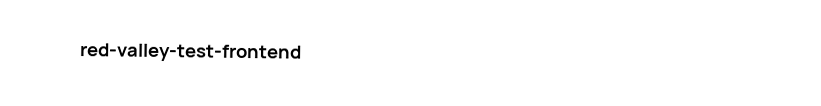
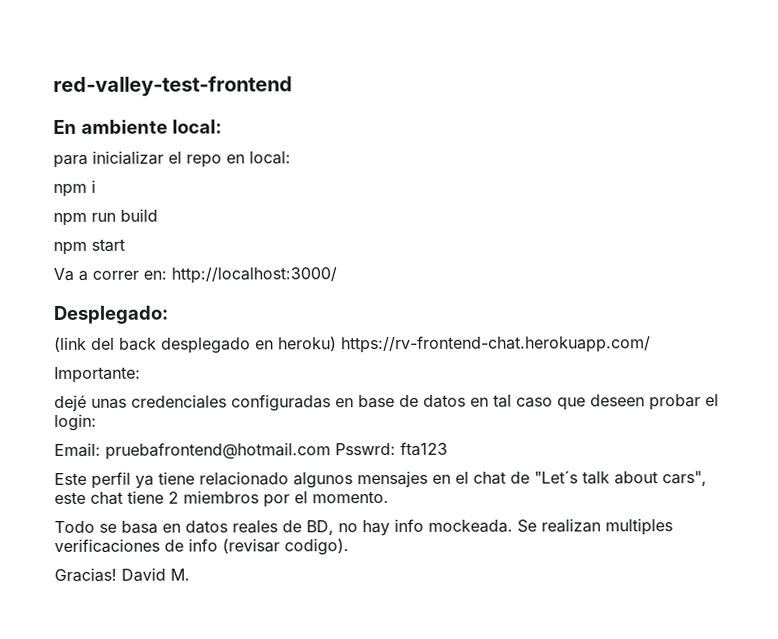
+ En ambiente local:
+ para inicializar el repo en local:
+ npm i
+ npm run build
+ npm start
+ Va a correr en: http://localhost:3000/
+ Desplegado:
+ (link del back desplegado en heroku) https://rv-frontend-chat.herokuapp.com/
+ Importante:
+ dejé unas credenciales configuradas en base de datos en tal caso que deseen probar el login:
+ Email: pruebafrontend@hotmail.com Psswrd: fta123
+ Este perfil ya tiene relacionado algunos mensajes en el chat de "Let´s talk about cars", este chat tiene 2 miembros por el momento.
+ Todo se basa en datos reales de BD, no hay info mockeada. Se realizan multiples verificaciones de info (revisar codigo).
+ Gracias! David M.

